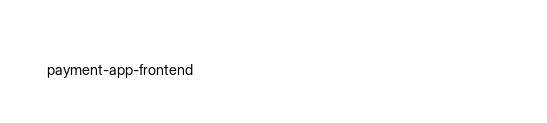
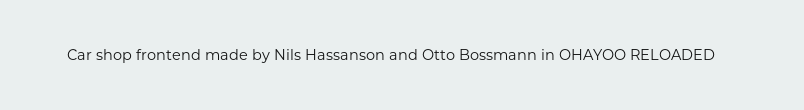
- payment-app-frontend
+ Car shop frontend made by Nils Hassanson and Otto Bossmann in OHAYOO RELOADED

